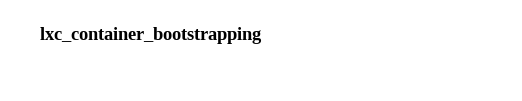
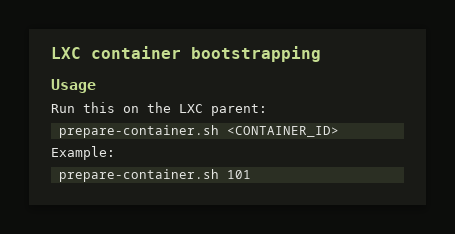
- lxc_container_bootstrapping
+ LXC container bootstrapping
+ Usage
+ Run this on the LXC parent:
+ prepare-container.sh <CONTAINER_ID>
+ Example:
+ prepare-container.sh 101

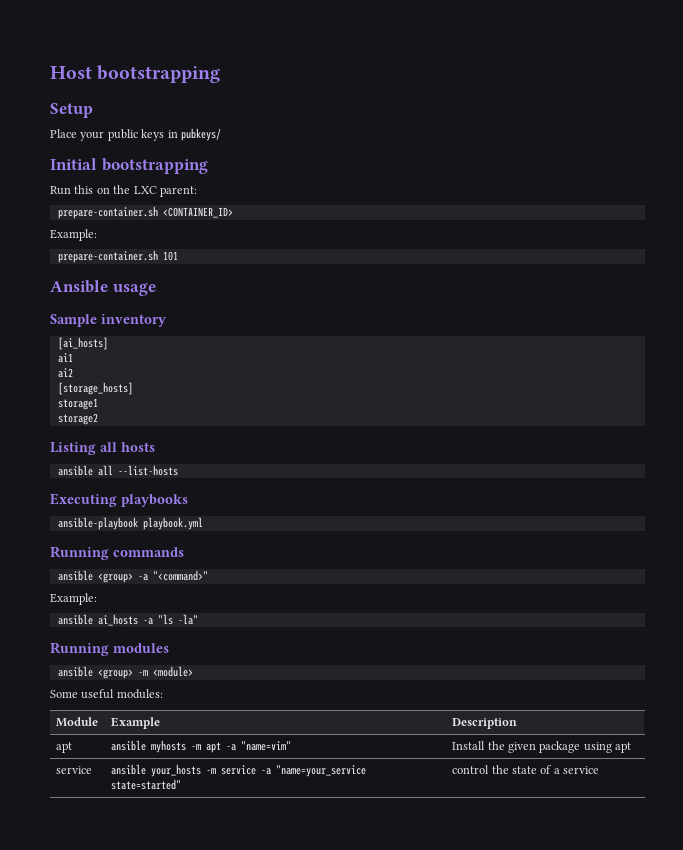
- LXC container bootstrapping
- Usage
+ Host bootstrapping
+ Setup
+ Place your public keys in pubkeys/
+ Initial bootstrapping
+ Ansible usage
+ Sample inventory
+ [ai_hosts]
+ ai1
+ ai2
+ [storage_hosts]
+ storage1
+ storage2
+ Listing all hosts
+ ansible all --list-hosts
+ Executing playbooks
+ ansible-playbook playbook.yml
+ Running commands
+ ansible <group> -a "<command>"
+ Example:
+ ansible ai_hosts -a "ls -la"
+ Running modules
+ ansible <group> -m <module>
+ Some useful modules:
+ Module | Example | Description
+ apt | ansible myhosts -m apt -a "name=vim" | Install the given package using apt
+ service | ansible your_hosts -m service -a "name=your_service state=started" | control the state of a service

